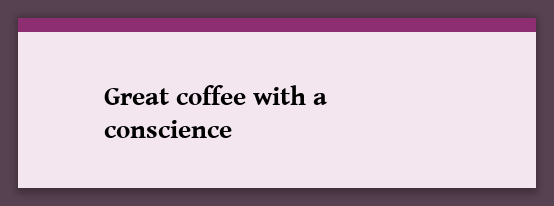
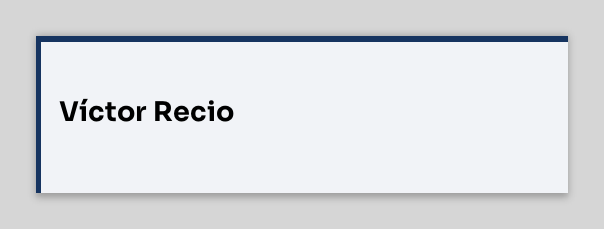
- Great coffee with a conscience
+ Víctor Recio

